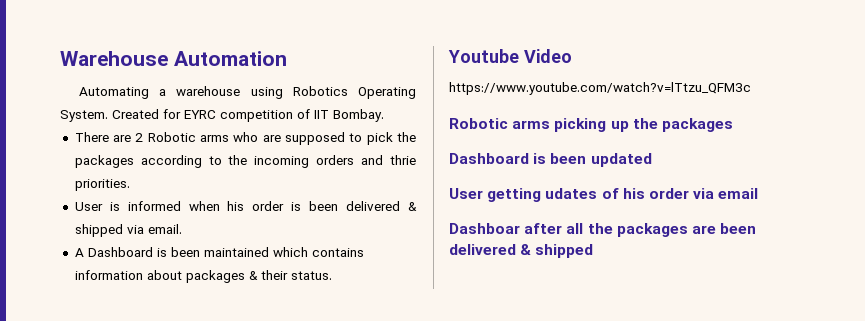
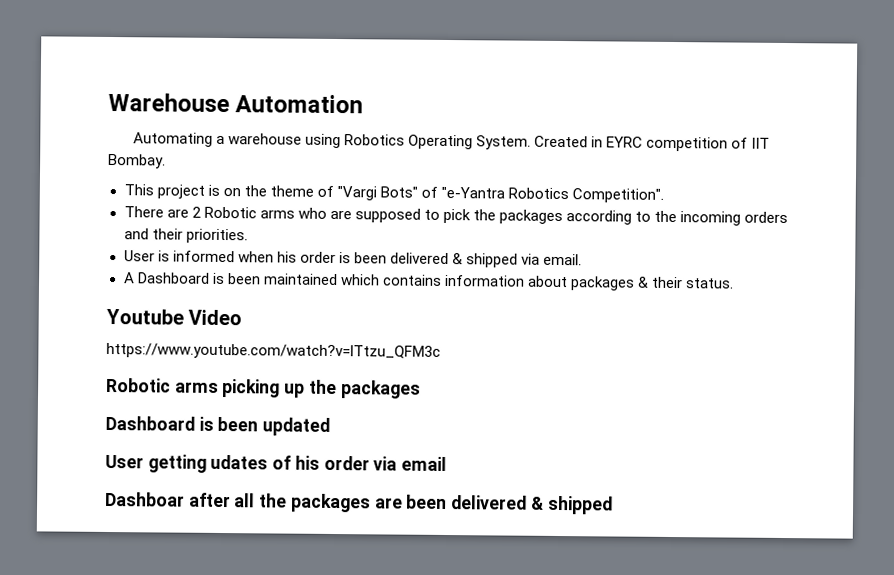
- Created for EYRC competition of IIT Bombay.
+ Created in EYRC competition of IIT Bombay.
+ This project is on the theme of "Vargi Bots" of "e-Yantra Robotics Competition".
- There are 2 Robotic arms who are supposed to pick the packages according to the incoming orders and thrie priorities.
+ There are 2 Robotic arms who are supposed to pick the packages according to the incoming orders and their priorities.

